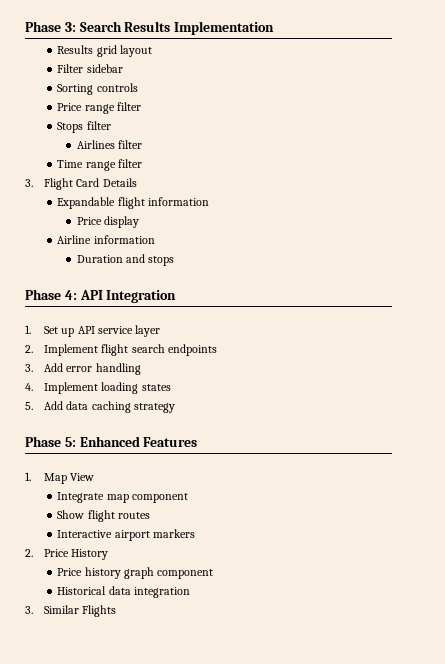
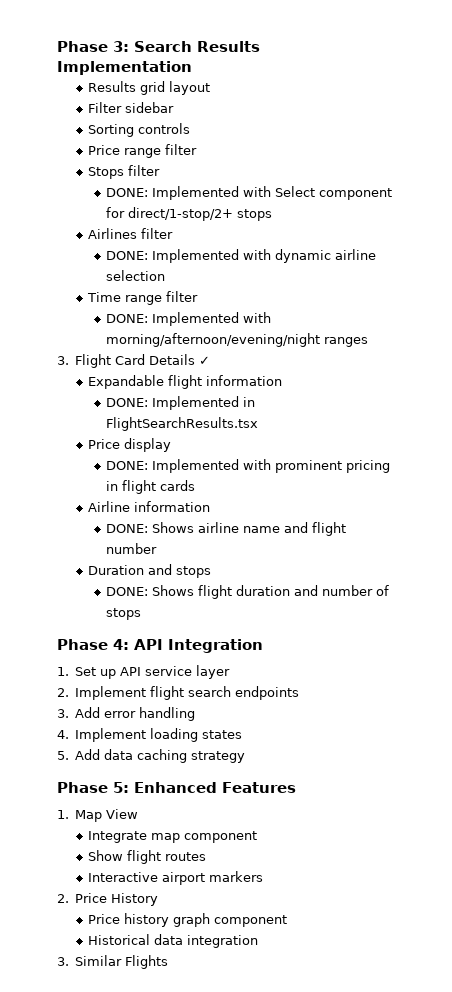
+ DONE: Implemented with Select component for direct/1-stop/2+ stops
  Airlines filter
+ DONE: Implemented with dynamic airline selection
  Time range filter
+ DONE: Implemented with morning/afternoon/evening/night ranges
- 3. Flight Card Details
+ 3. Flight Card Details ✓
+ DONE: Implemented in FlightSearchResults.tsx
  Price display
+ DONE: Implemented with prominent pricing in flight cards
  Airline information
+ DONE: Shows airline name and flight number
  Duration and stops
+ DONE: Shows flight duration and number of stops

